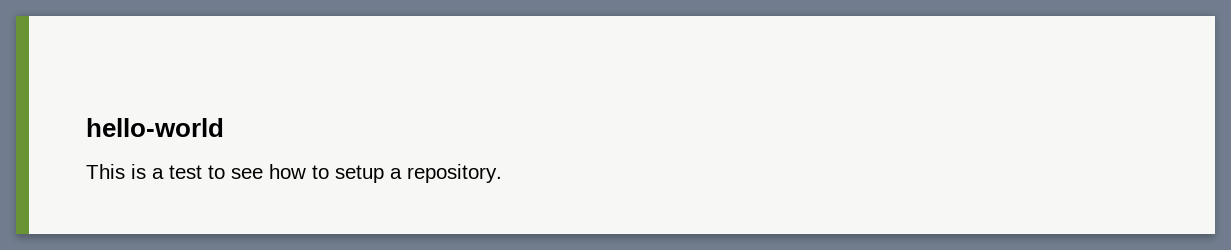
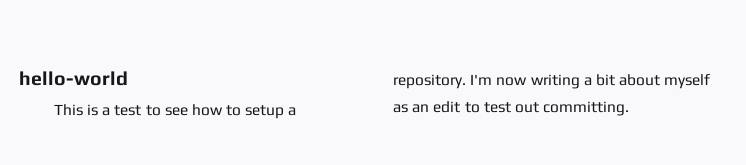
+ I'm now writing a bit about myself as an edit to test out committing.

